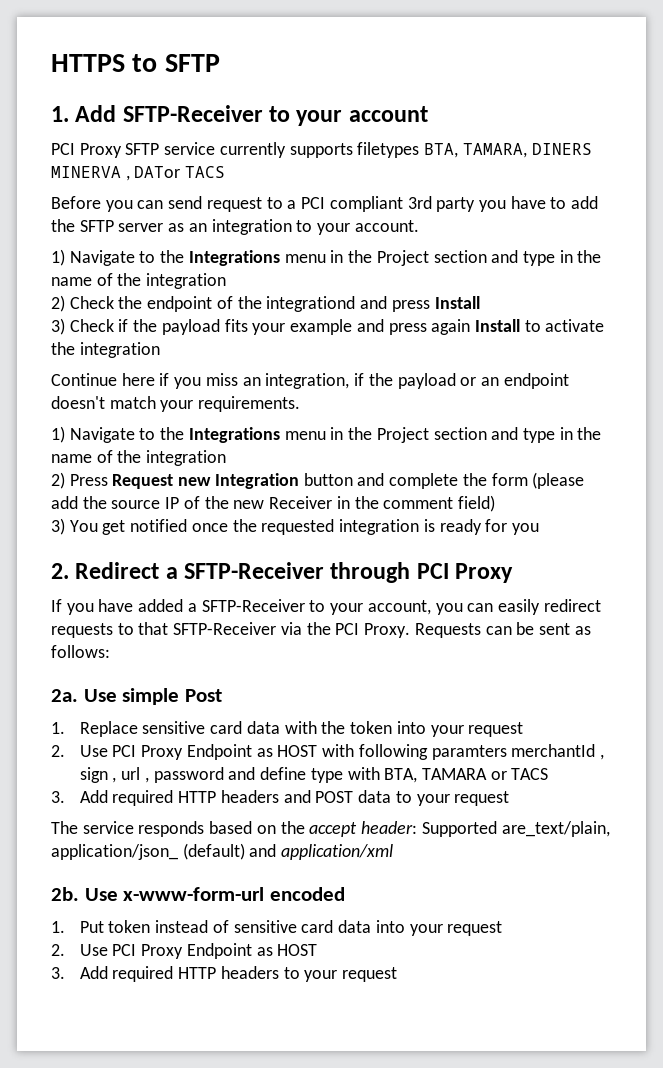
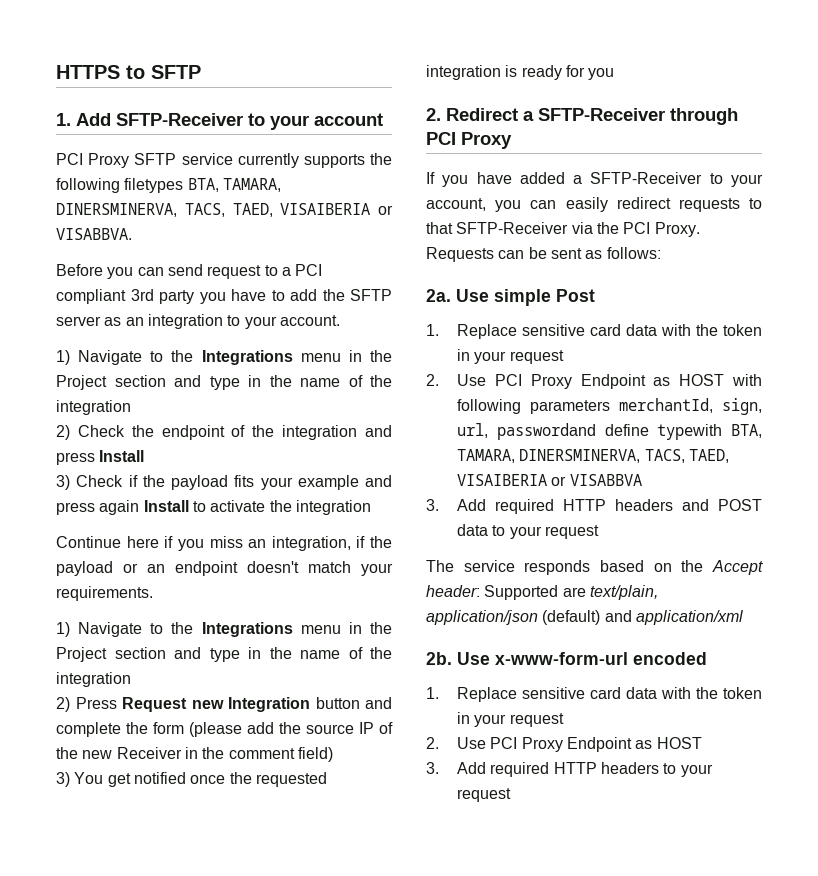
- PCI Proxy SFTP service currently supports filetypes BTA, TAMARA, DINERS MINERVA , DATor TACS
+ PCI Proxy SFTP service currently supports the following filetypes BTA, TAMARA, DINERSMINERVA, TACS, TAED, VISAIBERIA or VISABBVA.
- 2) Check the endpoint of the integrationd and press Install
+ 2) Check the endpoint of the integration and press Install
  Use simple Post
- 1. Replace sensitive card data with the token into your request
+ 1. Replace sensitive card data with the token in your request
- 2. Use PCI Proxy Endpoint as HOST with following paramters merchantId , sign , url , password and define type with BTA, TAMARA or TACS
+ 2. Use PCI Proxy Endpoint as HOST with following parameters merchantId, sign, url, passwordand define typewith BTA, TAMARA, DINERSMINERVA, TACS, TAED, VISAIBERIA or VISABBVA
- The service responds based on the accept header: Supported are_text/plain, application/json_ (default) and application/xml
+ The service responds based on the Accept header: Supported are text/plain, application/json (default) and application/xml
  Use x-www-form-url encoded
- 1. Put token instead of sensitive card data into your request
+ 1. Replace sensitive card data with the token in your request

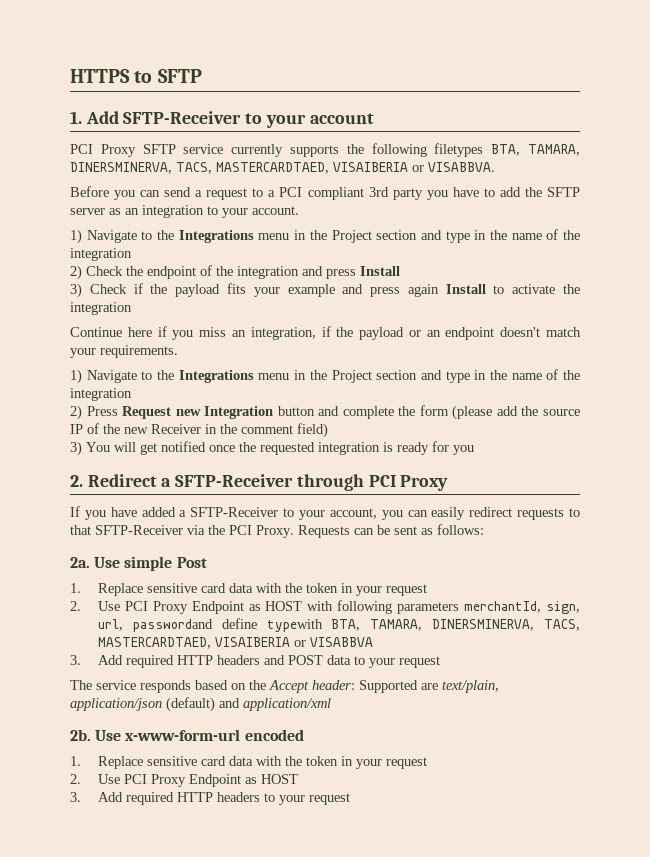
- PCI Proxy SFTP service currently supports the following filetypes BTA, TAMARA, DINERSMINERVA, TACS, TAED, VISAIBERIA or VISABBVA.
+ PCI Proxy SFTP service currently supports the following filetypes BTA, TAMARA, DINERSMINERVA, TACS, MASTERCARDTAED, VISAIBERIA or VISABBVA.
- Before you can send request to a PCI compliant 3rd party you have to add the SFTP server as an integration to your account.
+ Before you can send a request to a PCI compliant 3rd party you have to add the SFTP server as an integration to your account.
- 3) You get notified once the requested integration is ready for you
+ 3) You will get notified once the requested integration is ready for you
- 2. Use PCI Proxy Endpoint as HOST with following parameters merchantId, sign, url, passwordand define typewith BTA, TAMARA, DINERSMINERVA, TACS, TAED, VISAIBERIA or VISABBVA
+ 2. Use PCI Proxy Endpoint as HOST with following parameters merchantId, sign, url, passwordand define typewith BTA, TAMARA, DINERSMINERVA, TACS, MASTERCARDTAED, VISAIBERIA or VISABBVA

